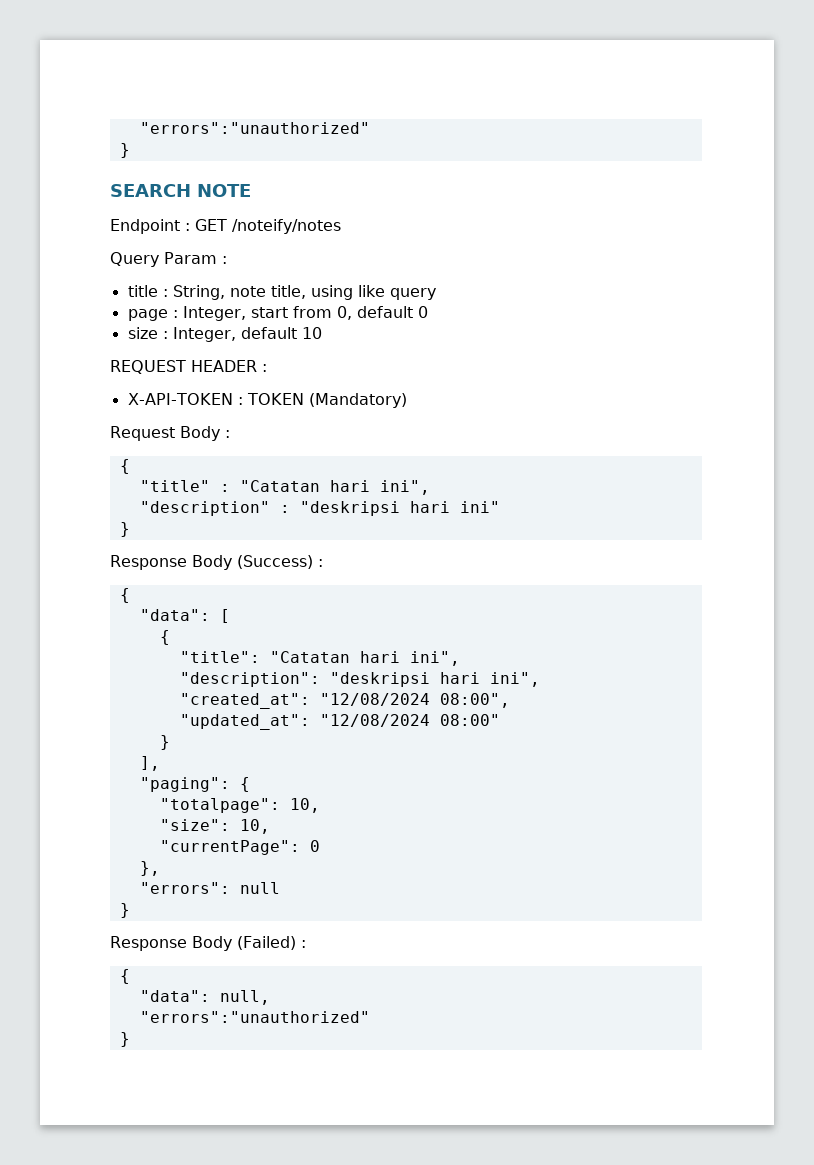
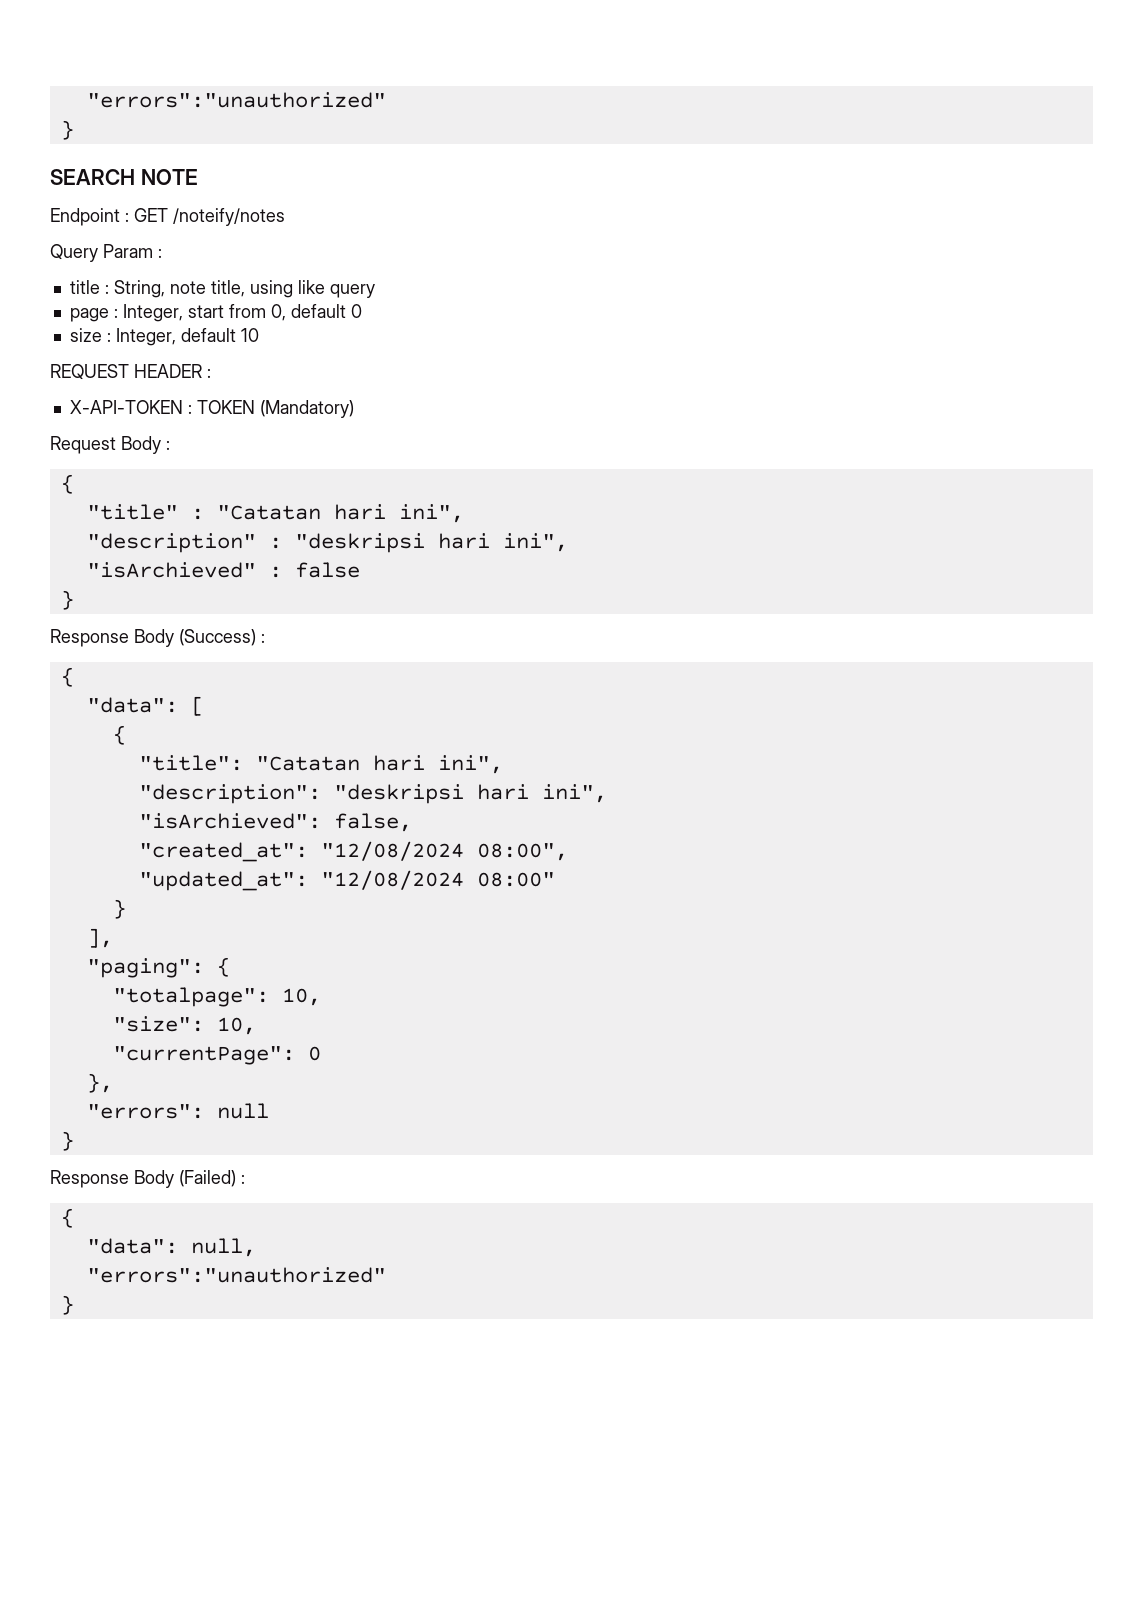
- "description" : "deskripsi hari ini"
+ "description" : "deskripsi hari ini",
+ "isArchieved" : false
+ "isArchieved": false,

